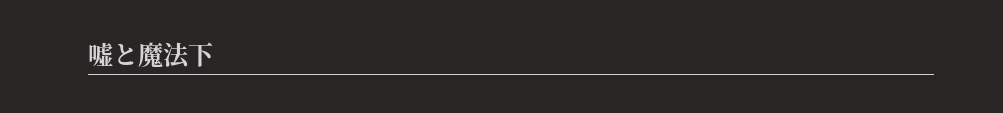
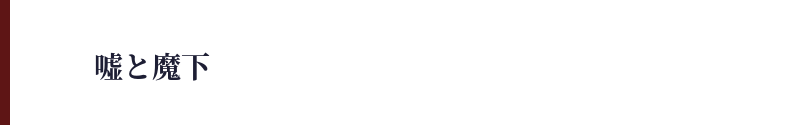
- 嘘と魔法下
+ 嘘と魔下

